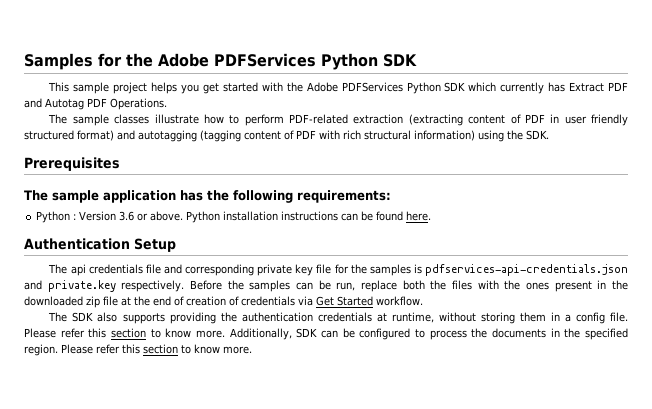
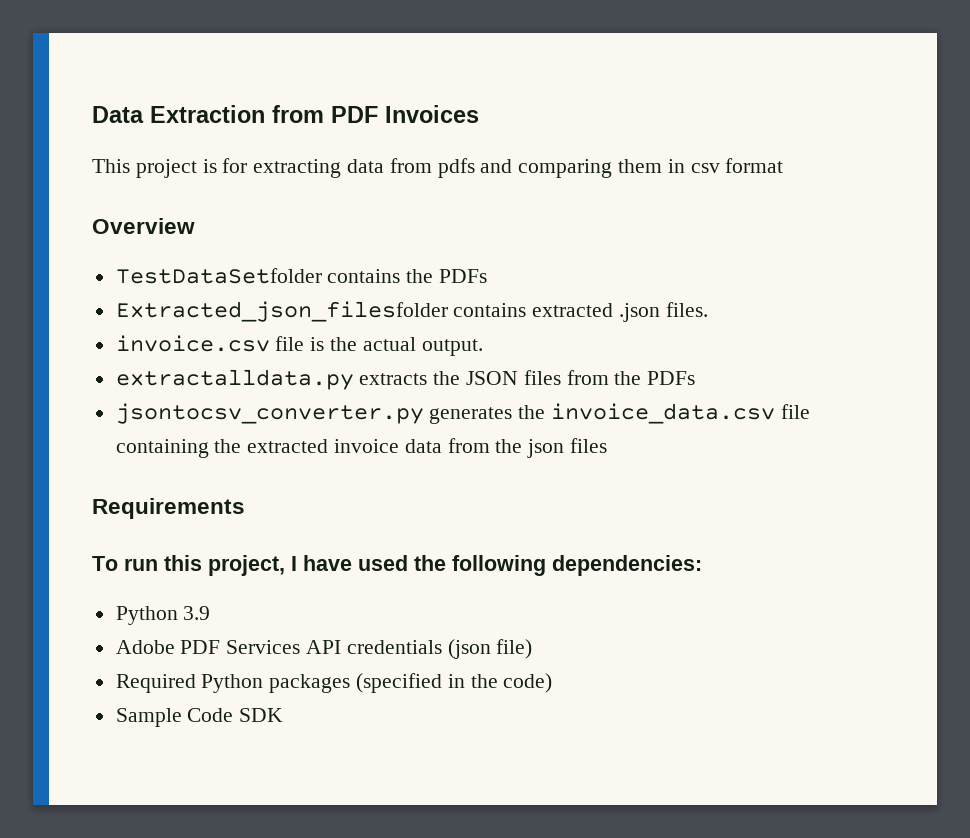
- Samples for the Adobe PDFServices Python SDK
- This sample project helps you get started with the Adobe PDFServices Python SDK which currently has Extract PDF and Autotag PDF Operations.
- The sample classes illustrate how to perform PDF-related extraction (extracting content of PDF in user friendly structured format) and autotagging (tagging content of PDF with rich structural information) using the SDK.
- Prerequisites
- The sample application has the following requirements:
- Python : Version 3.6 or above. Python installation instructions can be found here.
- Authentication Setup
- The api credentials file and corresponding private key file for the samples is pdfservices-api-credentials.json and private.key respectively. Before the samples can be run, replace both the files with the ones present in the downloaded zip file at the end of creation of credentials via Get Started workflow.
- The SDK also supports providing the authentication credentials at runtime, without storing them in a config file. Please refer this section to know more. Additionally, SDK can be configured to process the documents in the specified region. Please refer this section to know more.
+ Data Extraction from PDF Invoices
+ This project is for extracting data from pdfs and comparing them in csv format
+ Overview
+ TestDataSetfolder contains the PDFs
+ Extracted_json_filesfolder contains extracted .json files.
+ invoice.csv file is the actual output.
+ extractalldata.py extracts the JSON files from the PDFs
+ jsontocsv_converter.py generates the invoice_data.csv file containing the extracted invoice data from the json files
+ Requirements
+ To run this project, I have used the following dependencies:
+ Python 3.9
+ Adobe PDF Services API credentials (json file)
+ Required Python packages (specified in the code)
+ Sample Code SDK

